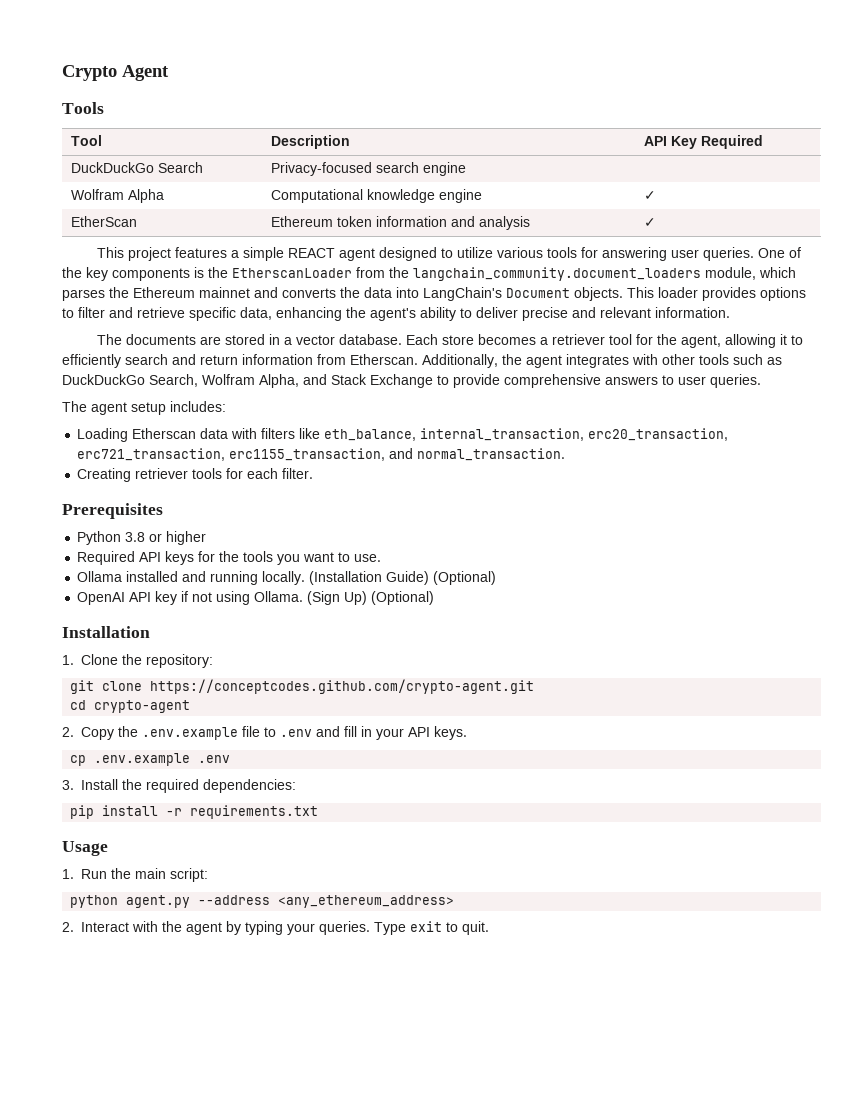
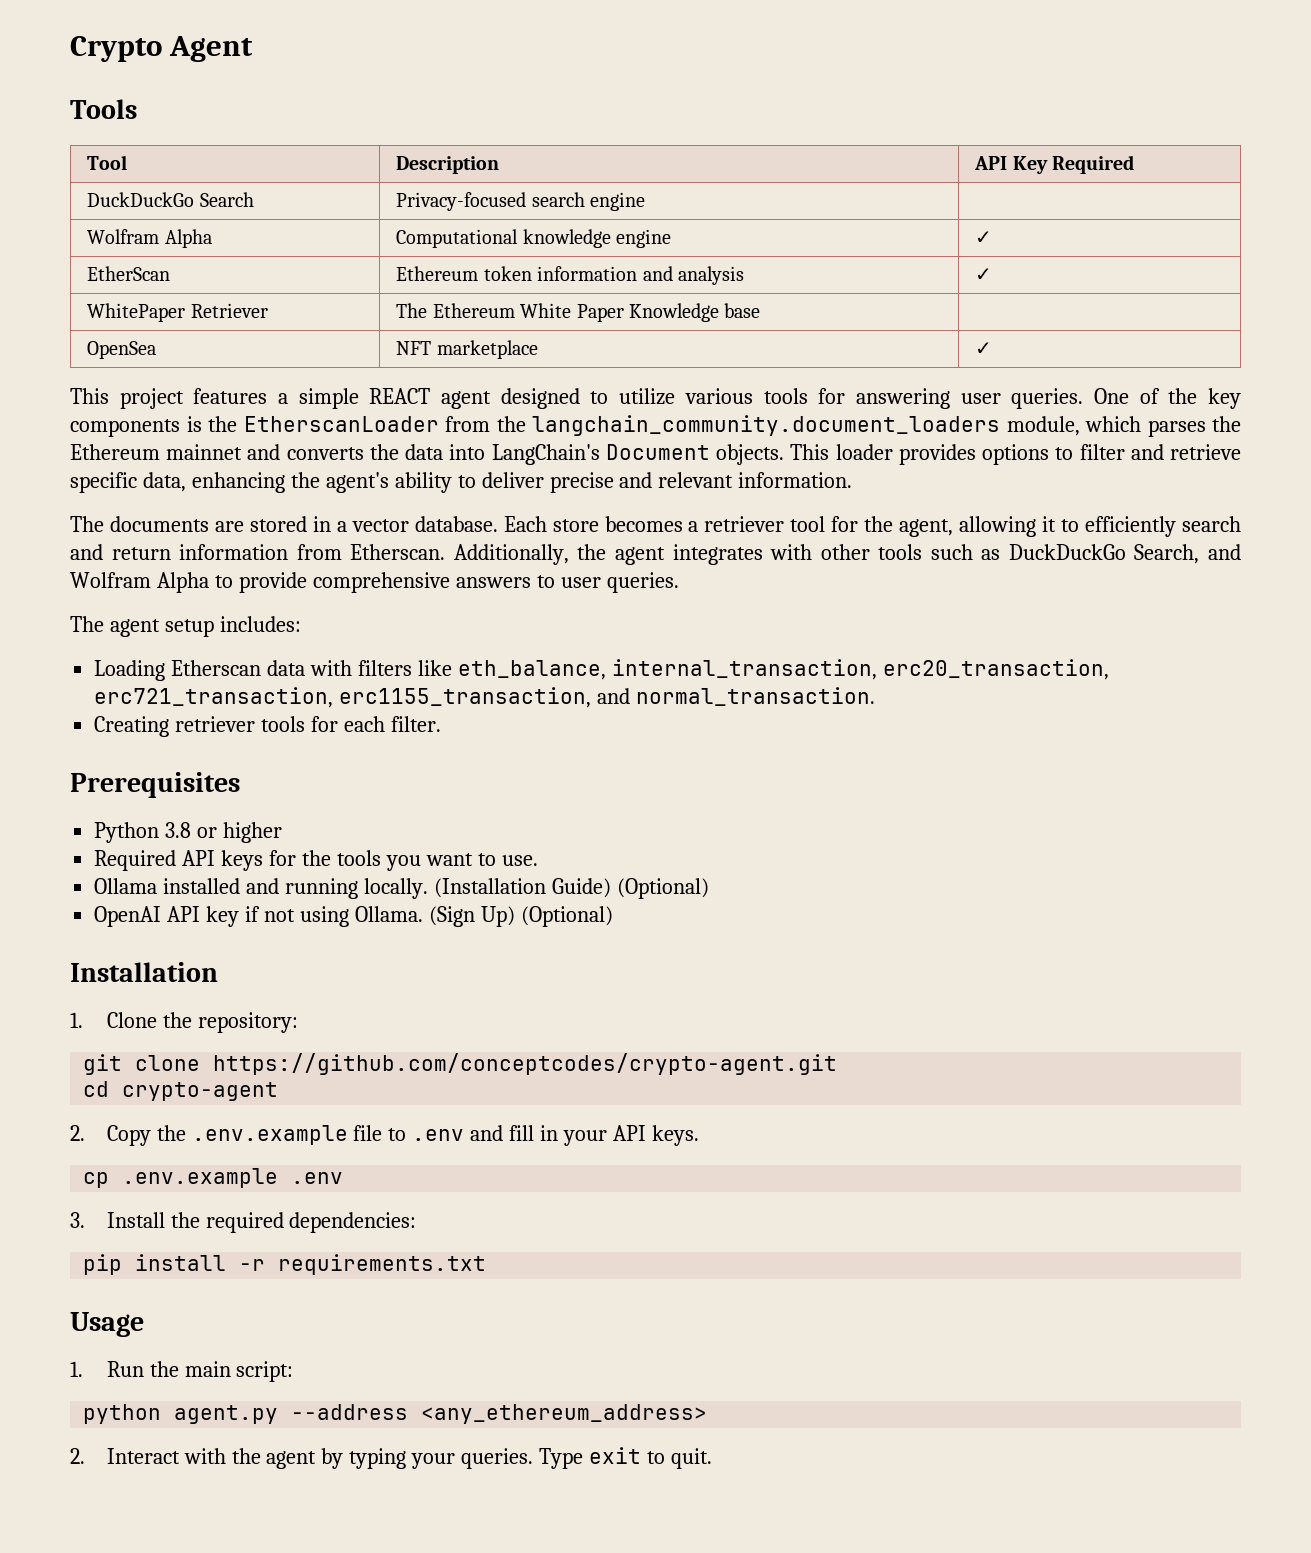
+ WhitePaper Retriever | The Ethereum White Paper Knowledge base |
+ OpenSea | NFT marketplace | ✓
- Additionally, the agent integrates with other tools such as DuckDuckGo Search, Wolfram Alpha, and Stack Exchange to provide comprehensive answers to user queries.
+ Additionally, the agent integrates with other tools such as DuckDuckGo Search, and Wolfram Alpha to provide comprehensive answers to user queries.
- git clone https://conceptcodes.github.com/crypto-agent.git
+ git clone https://github.com/conceptcodes/crypto-agent.git

